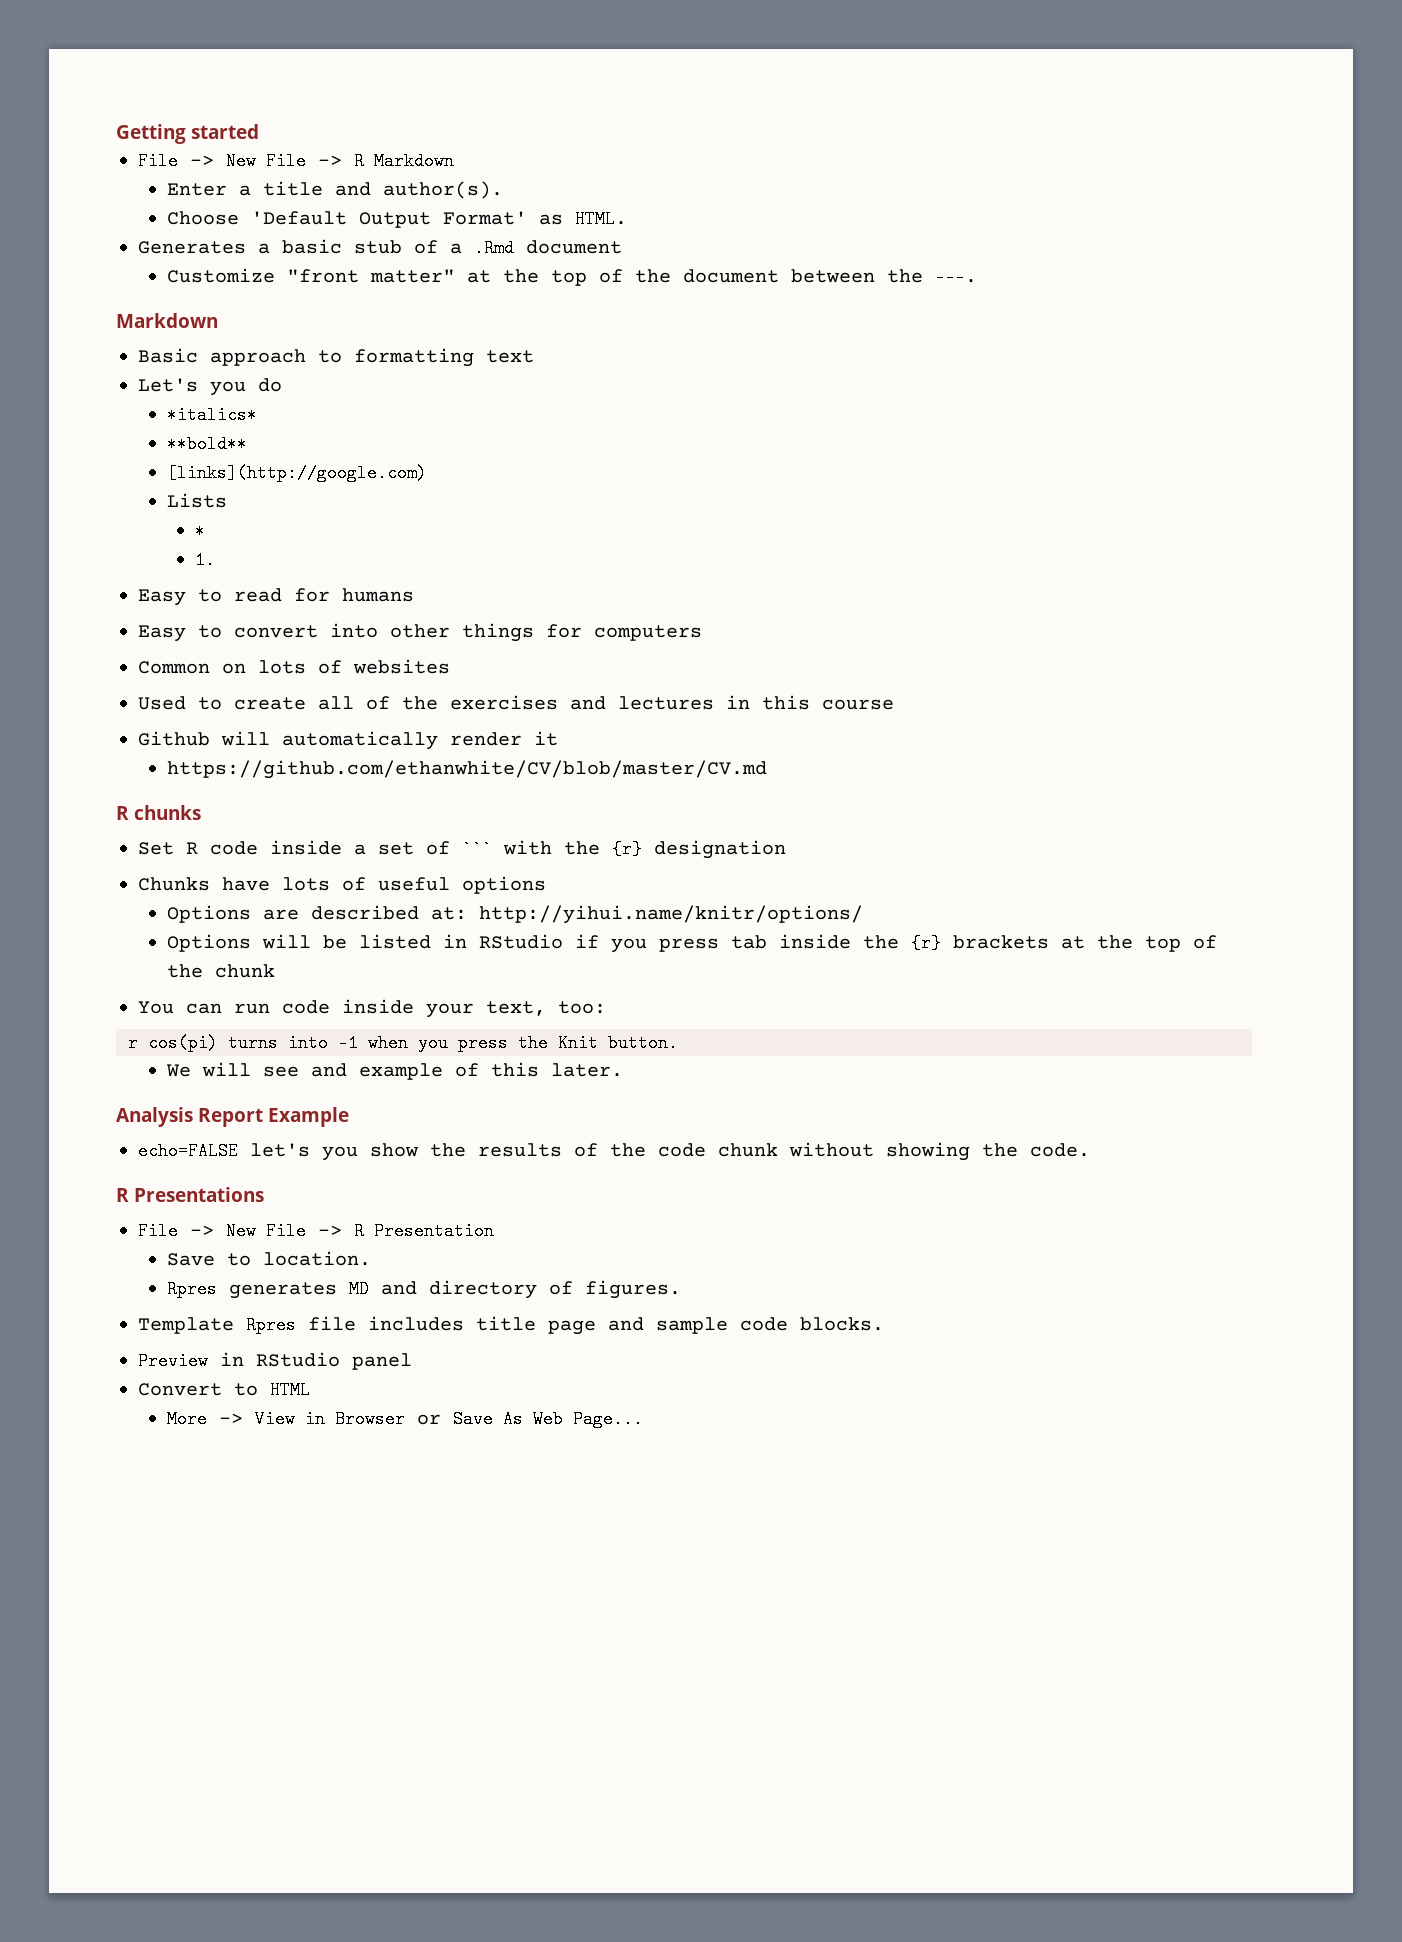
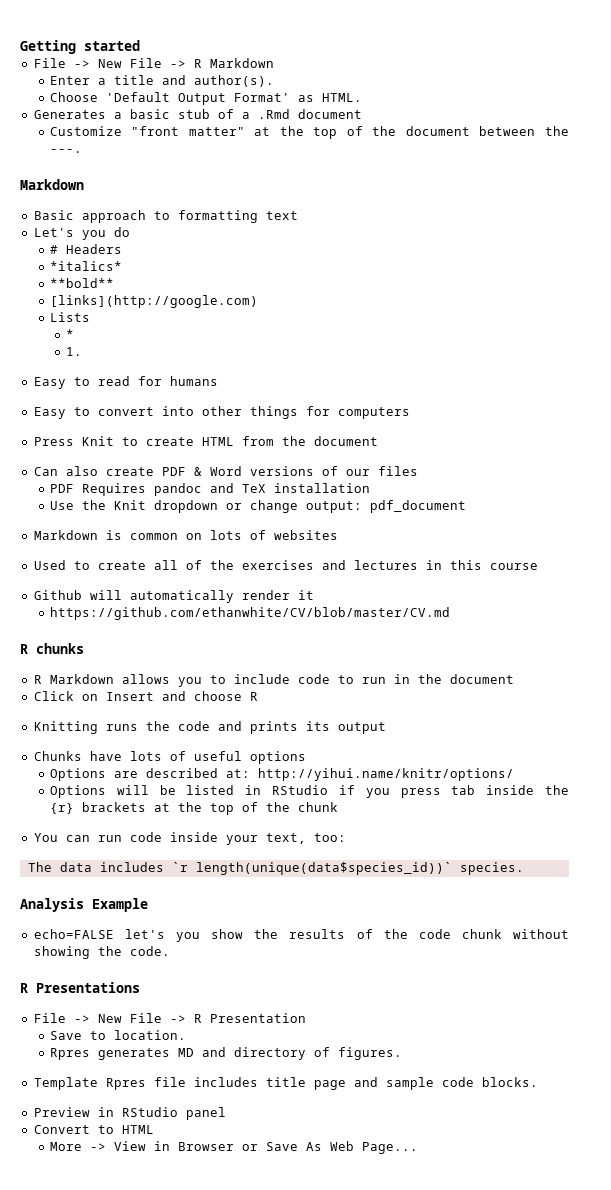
+ # Headers
- Common on lots of websites
+ Press Knit to create HTML from the document
+ Can also create PDF & Word versions of our files
+ PDF Requires pandoc and TeX installation
+ Use the Knit dropdown or change output: pdf_document
+ Markdown is common on lots of websites
- Set R code inside a set of ``` with the {r} designation
+ R Markdown allows you to include code to run in the document
+ Click on Insert and choose R
+ Knitting runs the code and prints its output
- r cos(pi) turns into -1 when you press the Knit button.
- We will see and example of this later.
+ The data includes `r length(unique(data$species_id))` species.
- Analysis Report Example
+ Analysis Example

